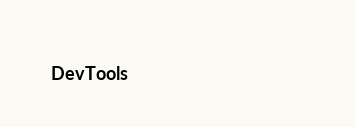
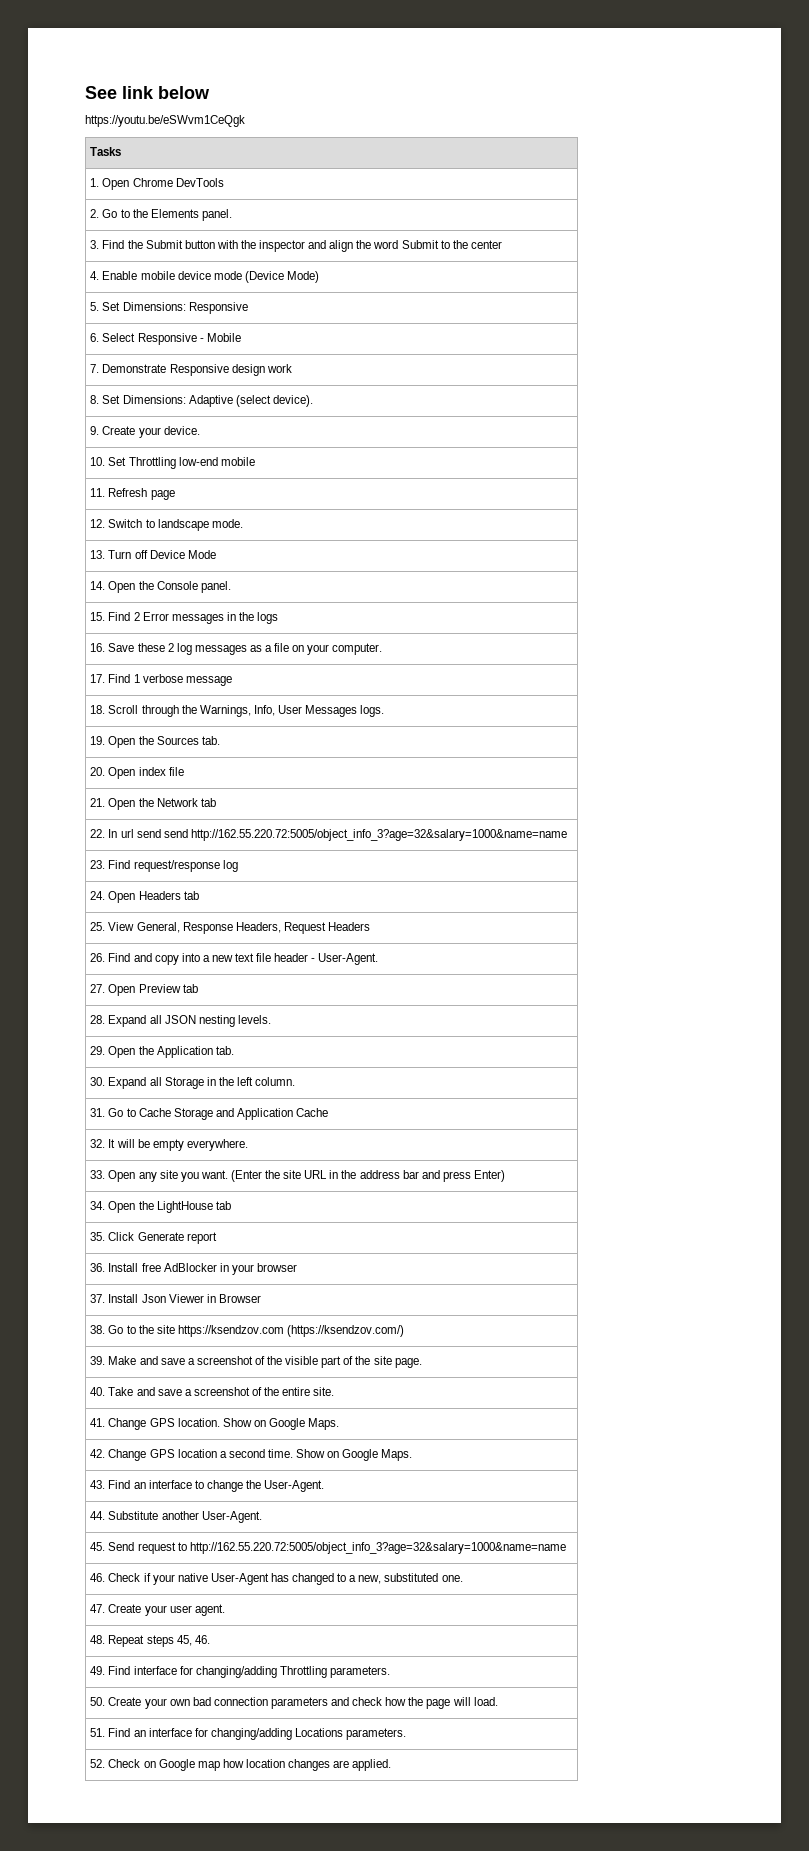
- DevTools
+ See link below
+ https://youtu.be/eSWvm1CeQgk
+ Tasks
+ 1. Open Chrome DevTools
+ 2. Go to the Elements panel.
+ 3. Find the Submit button with the inspector and align the word Submit to the center
+ 4. Enable mobile device mode (Device Mode)
+ 5. Set Dimensions: Responsive
+ 6. Select Responsive - Mobile
+ 7. Demonstrate Responsive design work
+ 8. Set Dimensions: Adaptive (select device).
+ 9. Create your device.
+ 10. Set Throttling low-end mobile
+ 11. Refresh page
+ 12. Switch to landscape mode.
+ 13. Turn off Device Mode
+ 14. Open the Console panel.
+ 15. Find 2 Error messages in the logs
+ 16. Save these 2 log messages as a file on your computer.
+ 17. Find 1 verbose message
+ 18. Scroll through the Warnings, Info, User Messages logs.
+ 19. Open the Sources tab.
+ 20. Open index file
+ 21. Open the Network tab
+ 22. In url send send http://162.55.220.72:5005/object_info_3?age=32&salary=1000&name=name
+ 23. Find request/response log
+ 24. Open Headers tab
+ 25. View General, Response Headers, Request Headers
+ 26. Find and copy into a new text file header - User-Agent.
+ 27. Open Preview tab
+ 28. Expand all JSON nesting levels.
+ 29. Open the Application tab.
+ 30. Expand all Storage in the left column.
+ 31. Go to Cache Storage and Application Cache
+ 32. It will be empty everywhere.
+ 33. Open any site you want. (Enter the site URL in the address bar and press Enter)
+ 34. Open the LightHouse tab
+ 35. Click Generate report
+ 36. Install free AdBlocker in your browser
+ 37. Install Json Viewer in Browser
+ 38. Go to the site https://ksendzov.com (https://ksendzov.com/)
+ 39. Make and save a screenshot of the visible part of the site page.
+ 40. Take and save a screenshot of the entire site.
+ 41. Change GPS location. Show on Google Maps.
+ 42. Change GPS location a second time. Show on Google Maps.
+ 43. Find an interface to change the User-Agent.
+ 44. Substitute another User-Agent.
+ 45. Send request to http://162.55.220.72:5005/object_info_3?age=32&salary=1000&name=name
+ 46. Check if your native User-Agent has changed to a new, substituted one.
+ 47. Create your user agent.
+ 48. Repeat steps 45, 46.
+ 49. Find interface for changing/adding Throttling parameters.
+ 50. Create your own bad connection parameters and check how the page will load.
+ 51. Find an interface for changing/adding Locations parameters.
+ 52. Check on Google map how location changes are applied.

